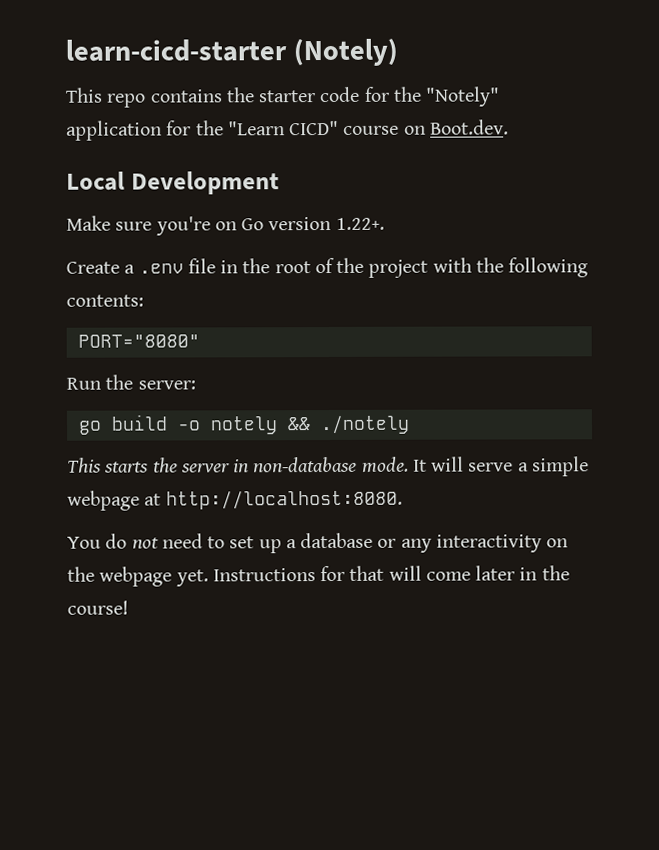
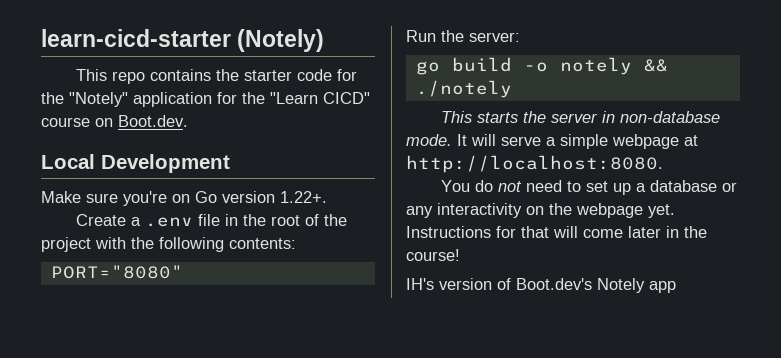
+ IH's version of Boot.dev's Notely app

